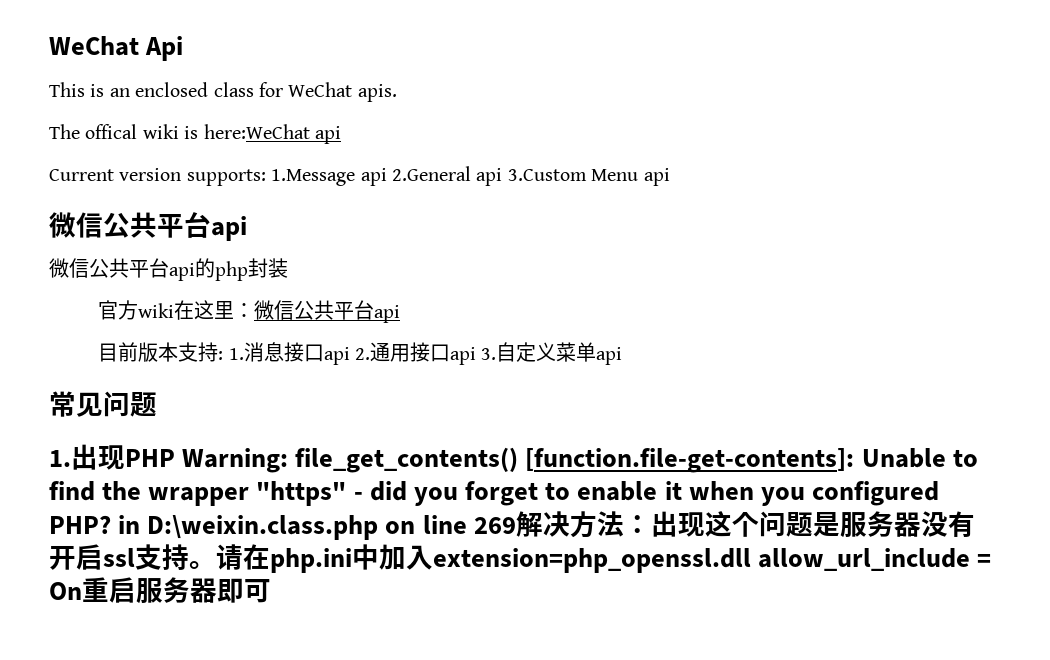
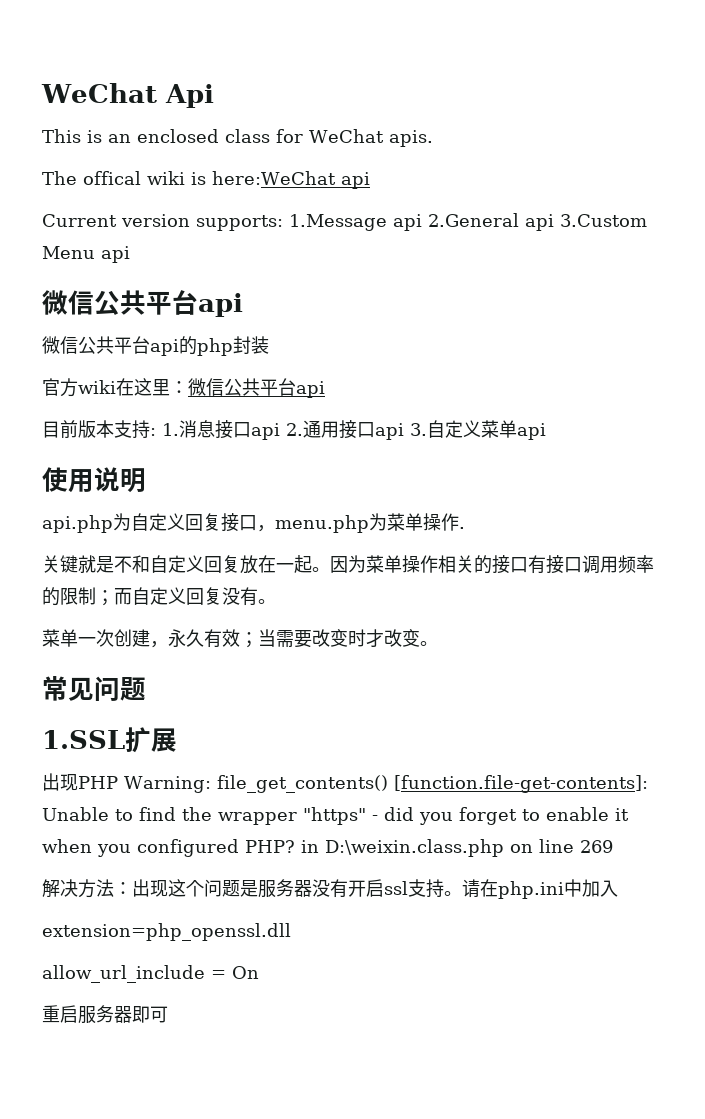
+ 使用说明
+ api.php为自定义回复接口，menu.php为菜单操作.
+ 关键就是不和自定义回复放在一起。因为菜单操作相关的接口有接口调用频率的限制；而自定义回复没有。
+ 菜单一次创建，永久有效；当需要改变时才改变。
- 1.出现PHP Warning: file_get_contents() [function.file-get-contents]: Unable to find the wrapper "https" - did you forget to enable it when you configured PHP? in D:\weixin.class.php on line 269解决方法：出现这个问题是服务器没有开启ssl支持。
+ 1.SSL扩展
+ 出现PHP Warning: file_get_contents() [function.file-get-contents]: Unable to find the wrapper "https" - did you forget to enable it when you configured PHP? in D:\weixin.class.php on line 269
+ 解决方法：出现这个问题是服务器没有开启ssl支持。
- 请在php.ini中加入extension=php_openssl.dll allow_url_include = On重启服务器即可
+ 请在php.ini中加入
+ extension=php_openssl.dll
+ allow_url_include = On
+ 重启服务器即可

